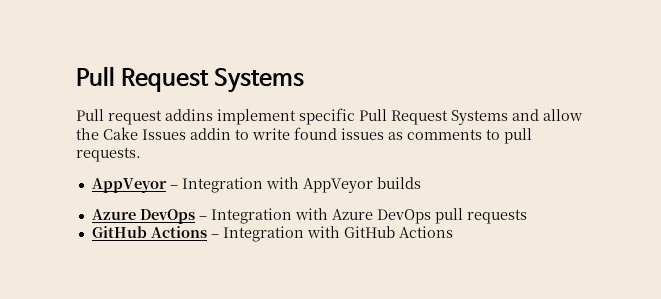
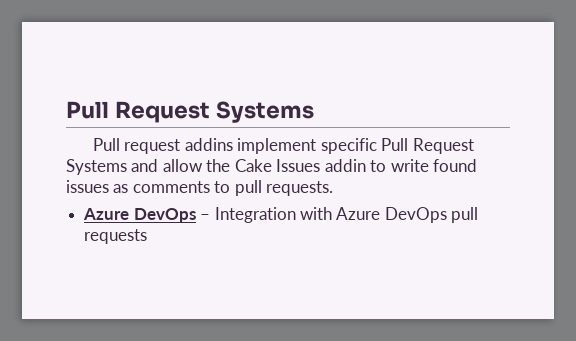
- AppVeyor – Integration with AppVeyor builds
- GitHub Actions – Integration with GitHub Actions

